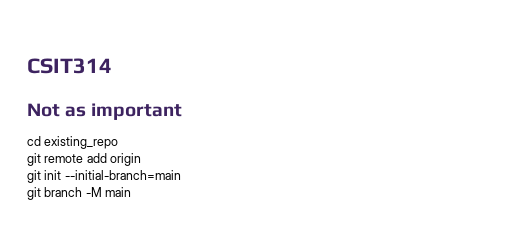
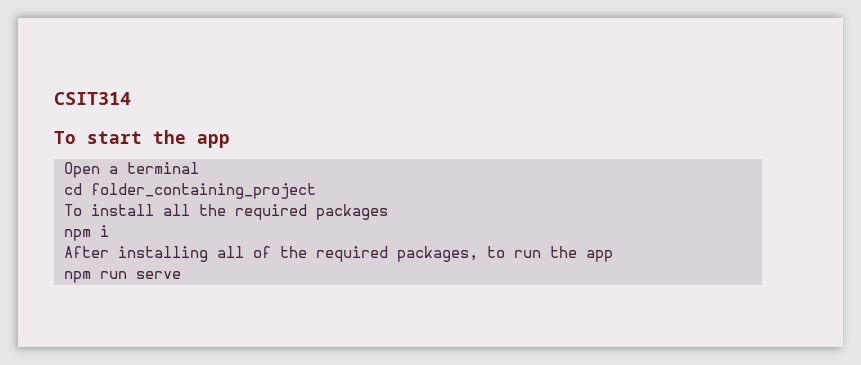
- Not as important
- cd existing_repo
- git remote add origin
- git init --initial-branch=main
- git branch -M main
+ To start the app
+ Open a terminal
+ cd folder_containing_project
+ To install all the required packages
+ npm i
+ After installing all of the required packages, to run the app
+ npm run serve

